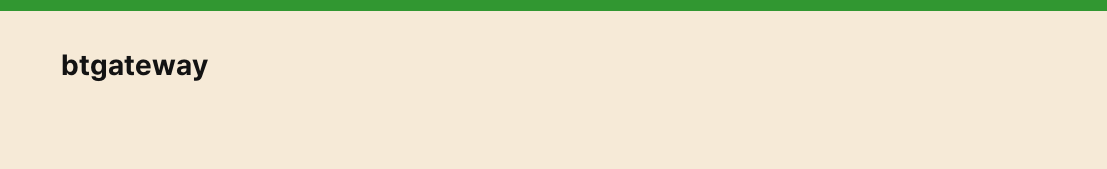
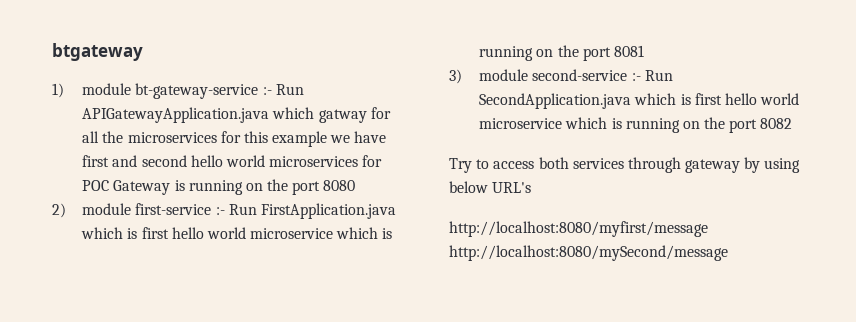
+ 1) module bt-gateway-service :- Run APIGatewayApplication.java which gatway for all the microservices for this example we have first and second hello world microservices for POC Gateway is running on the port 8080
+ 2) module first-service :- Run FirstApplication.java which is first hello world microservice which is running on the port 8081
+ 3) module second-service :- Run SecondApplication.java which is first hello world microservice which is running on the port 8082
+ Try to access both services through gateway by using below URL's
+ http://localhost:8080/myfirst/message http://localhost:8080/mySecond/message

